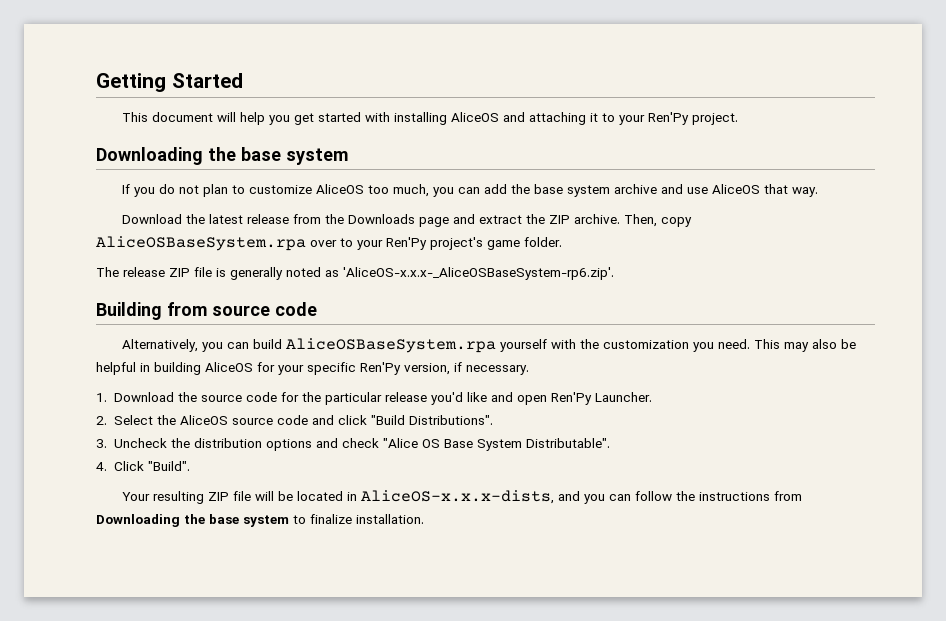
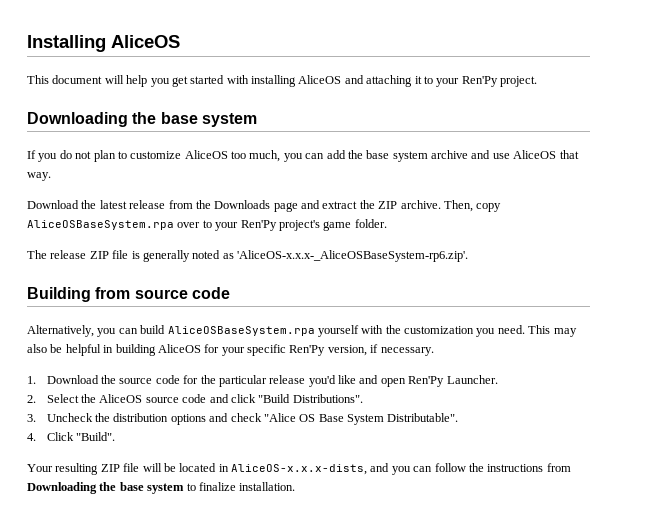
- Getting Started
+ Installing AliceOS

